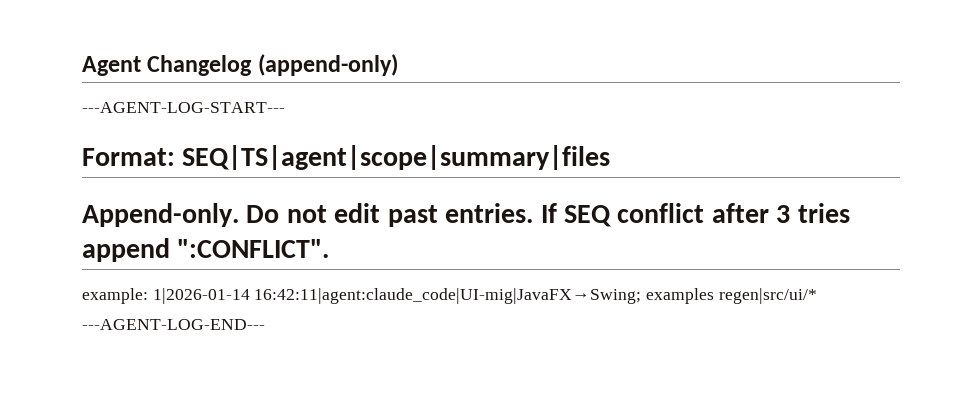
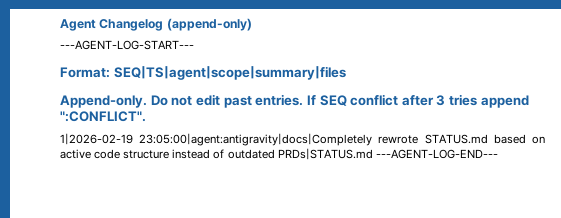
- example: 1|2026-01-14 16:42:11|agent:claude_code|UI-mig|JavaFX→Swing; examples regen|src/ui/* ---AGENT-LOG-END---
+ 1|2026-02-19 23:05:00|agent:antigravity|docs|Completely rewrote STATUS.md based on active code structure instead of outdated PRDs|STATUS.md ---AGENT-LOG-END---

